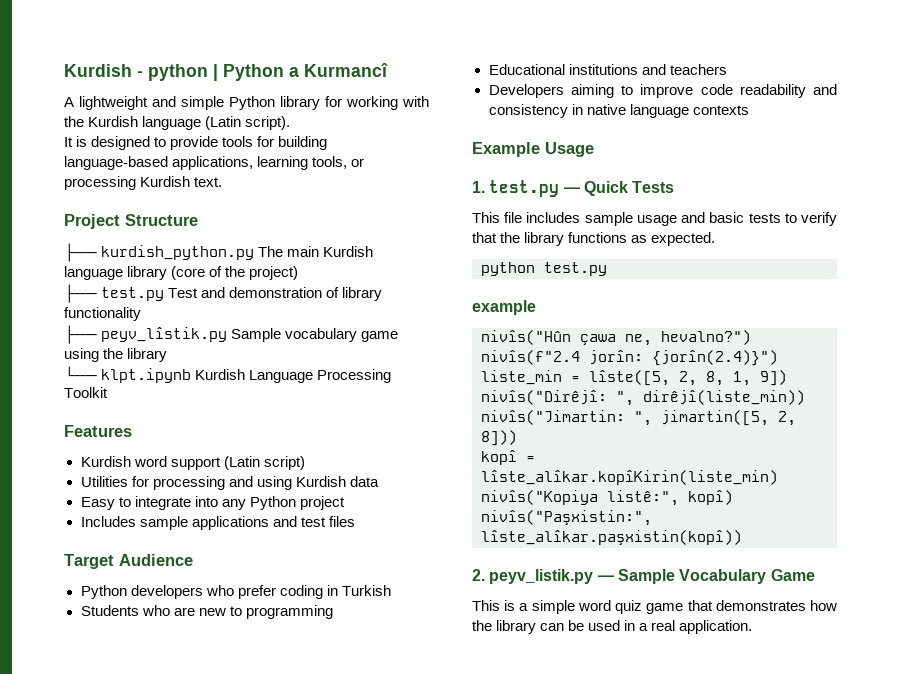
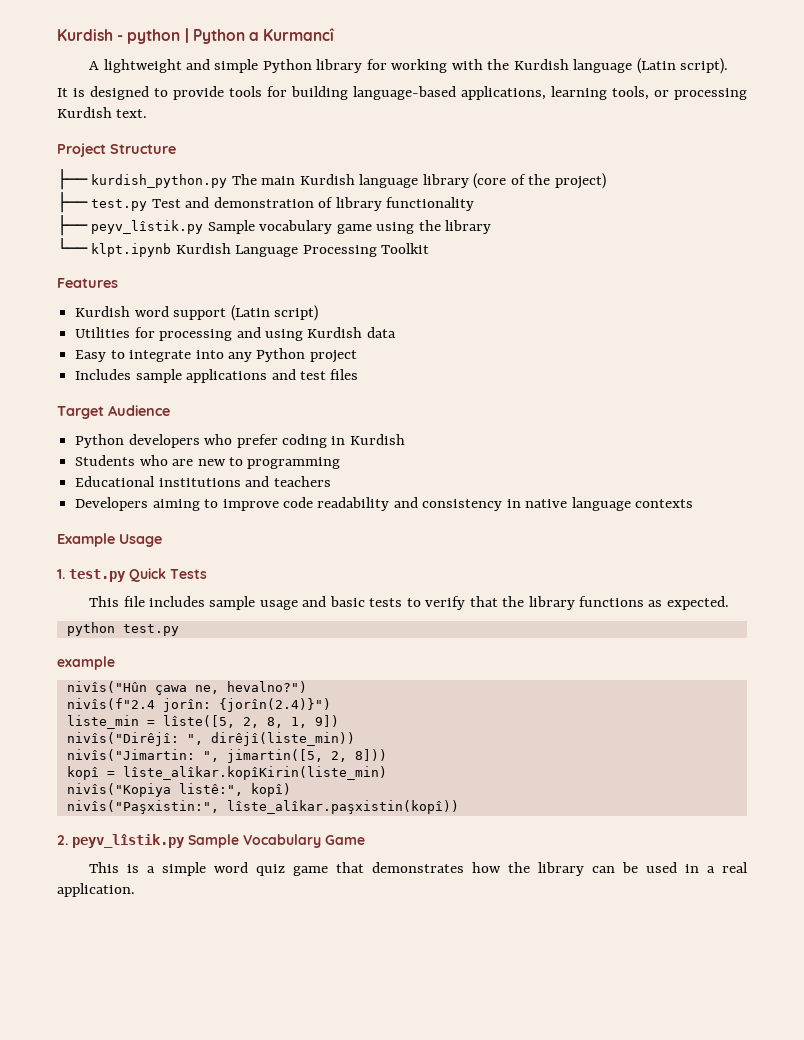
- Python developers who prefer coding in Turkish
+ Python developers who prefer coding in Kurdish
- 1. test.py — Quick Tests
+ 1. test.py Quick Tests
- 2. peyv_listik.py — Sample Vocabulary Game
+ 2. peyv_lîstik.py Sample Vocabulary Game

